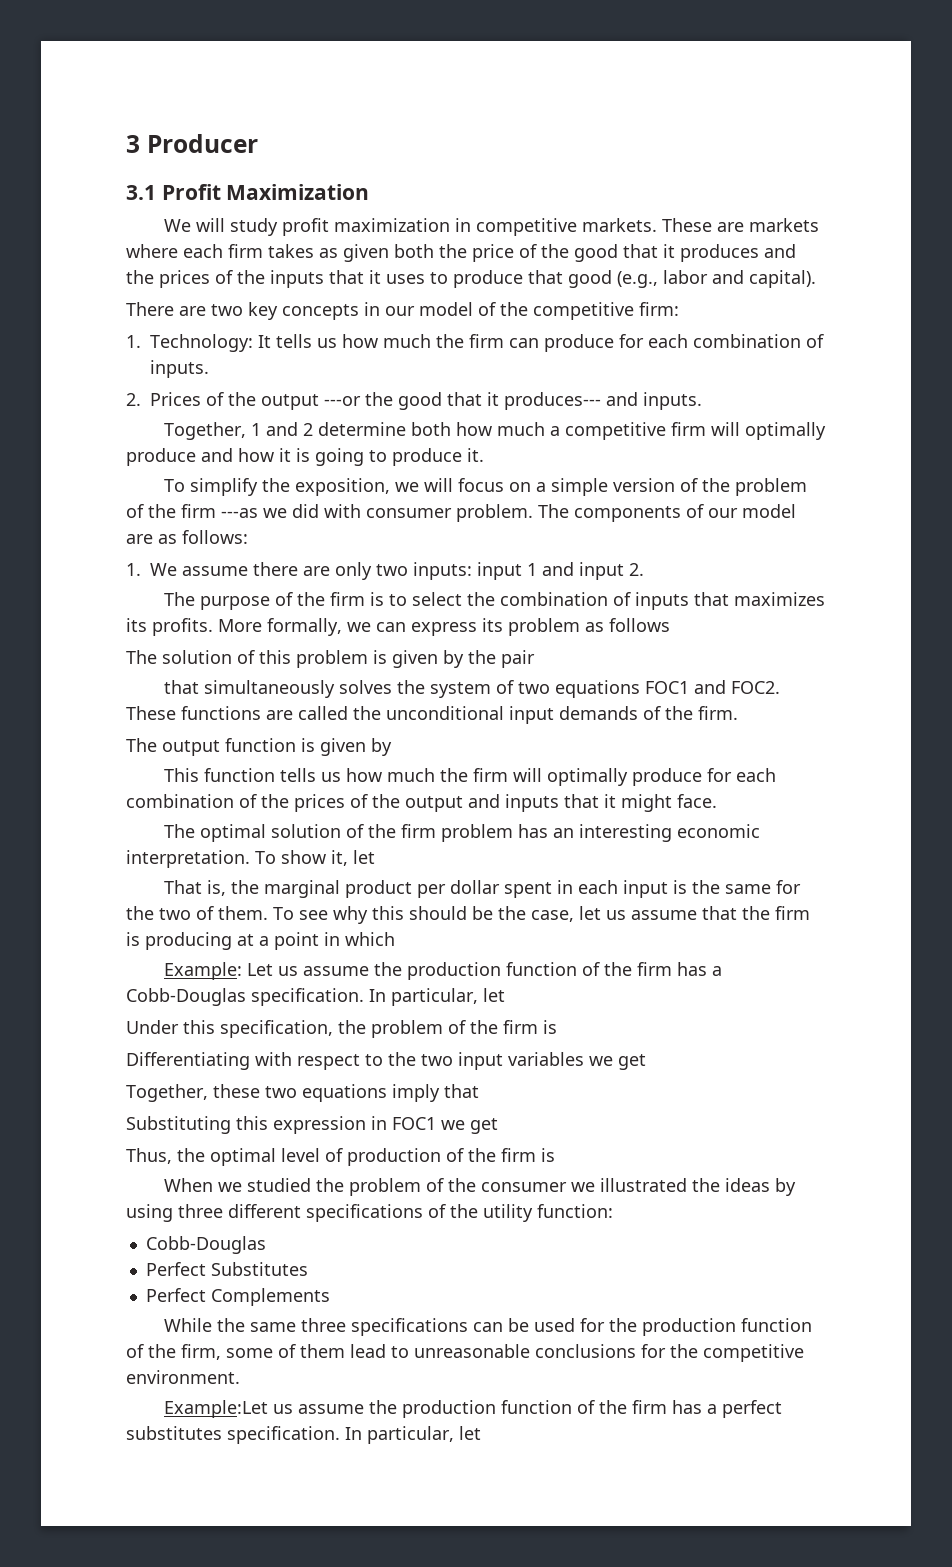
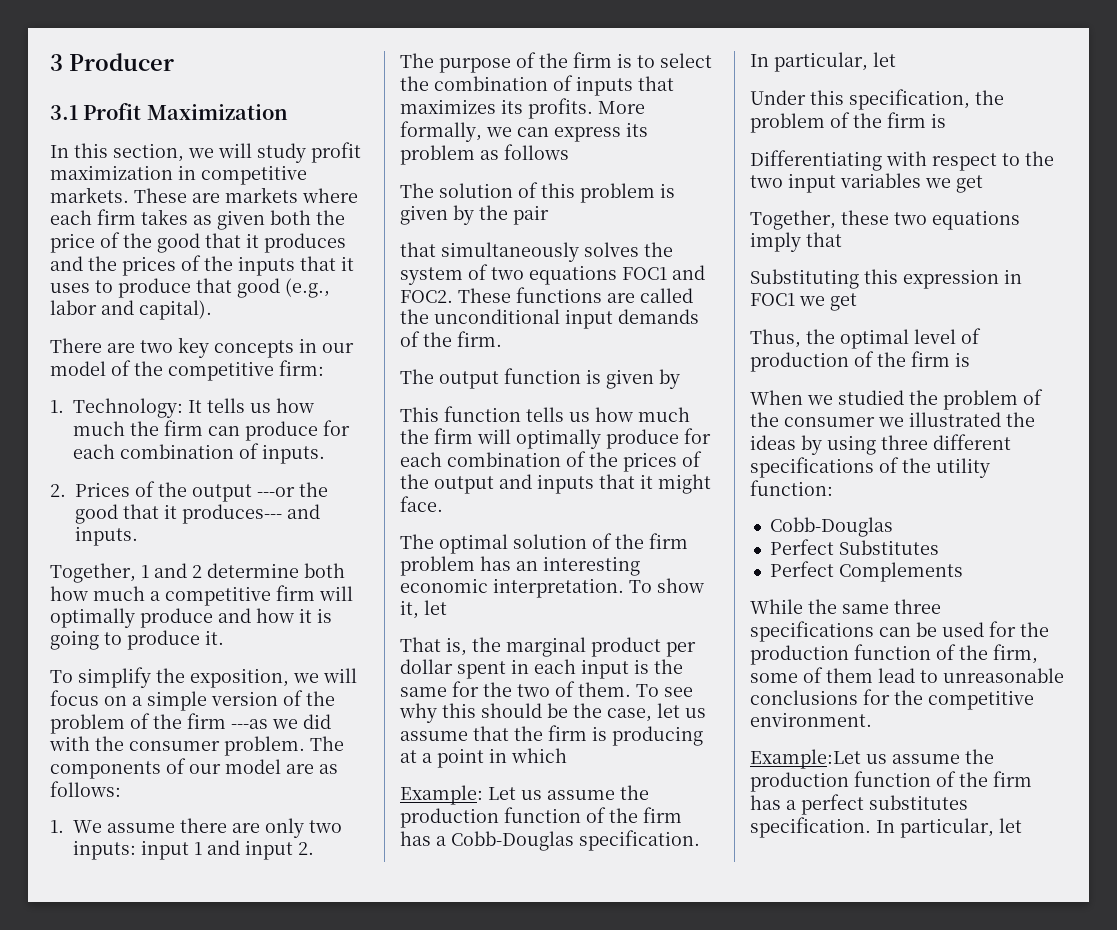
- We will study profit maximization in competitive markets.
+ In this section, we will study profit maximization in competitive markets.
- To simplify the exposition, we will focus on a simple version of the problem of the firm ---as we did with consumer problem.
+ To simplify the exposition, we will focus on a simple version of the problem of the firm ---as we did with the consumer problem.

